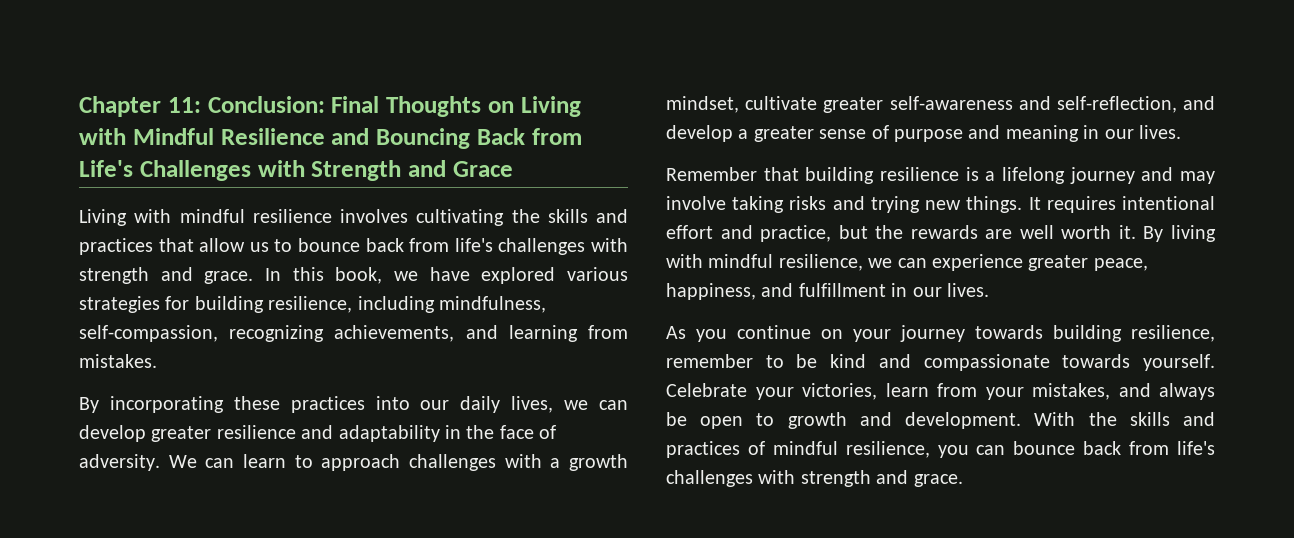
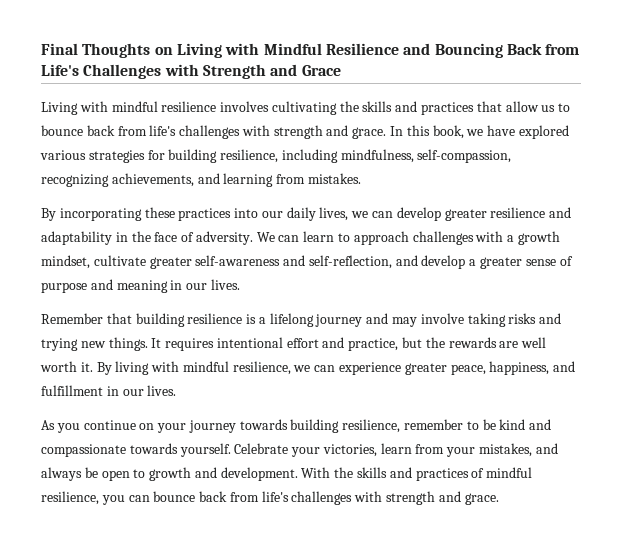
- Chapter 11: Conclusion: Final Thoughts on Living with Mindful Resilience and Bouncing Back from Life's Challenges with Strength and Grace
+ Final Thoughts on Living with Mindful Resilience and Bouncing Back from Life's Challenges with Strength and Grace

